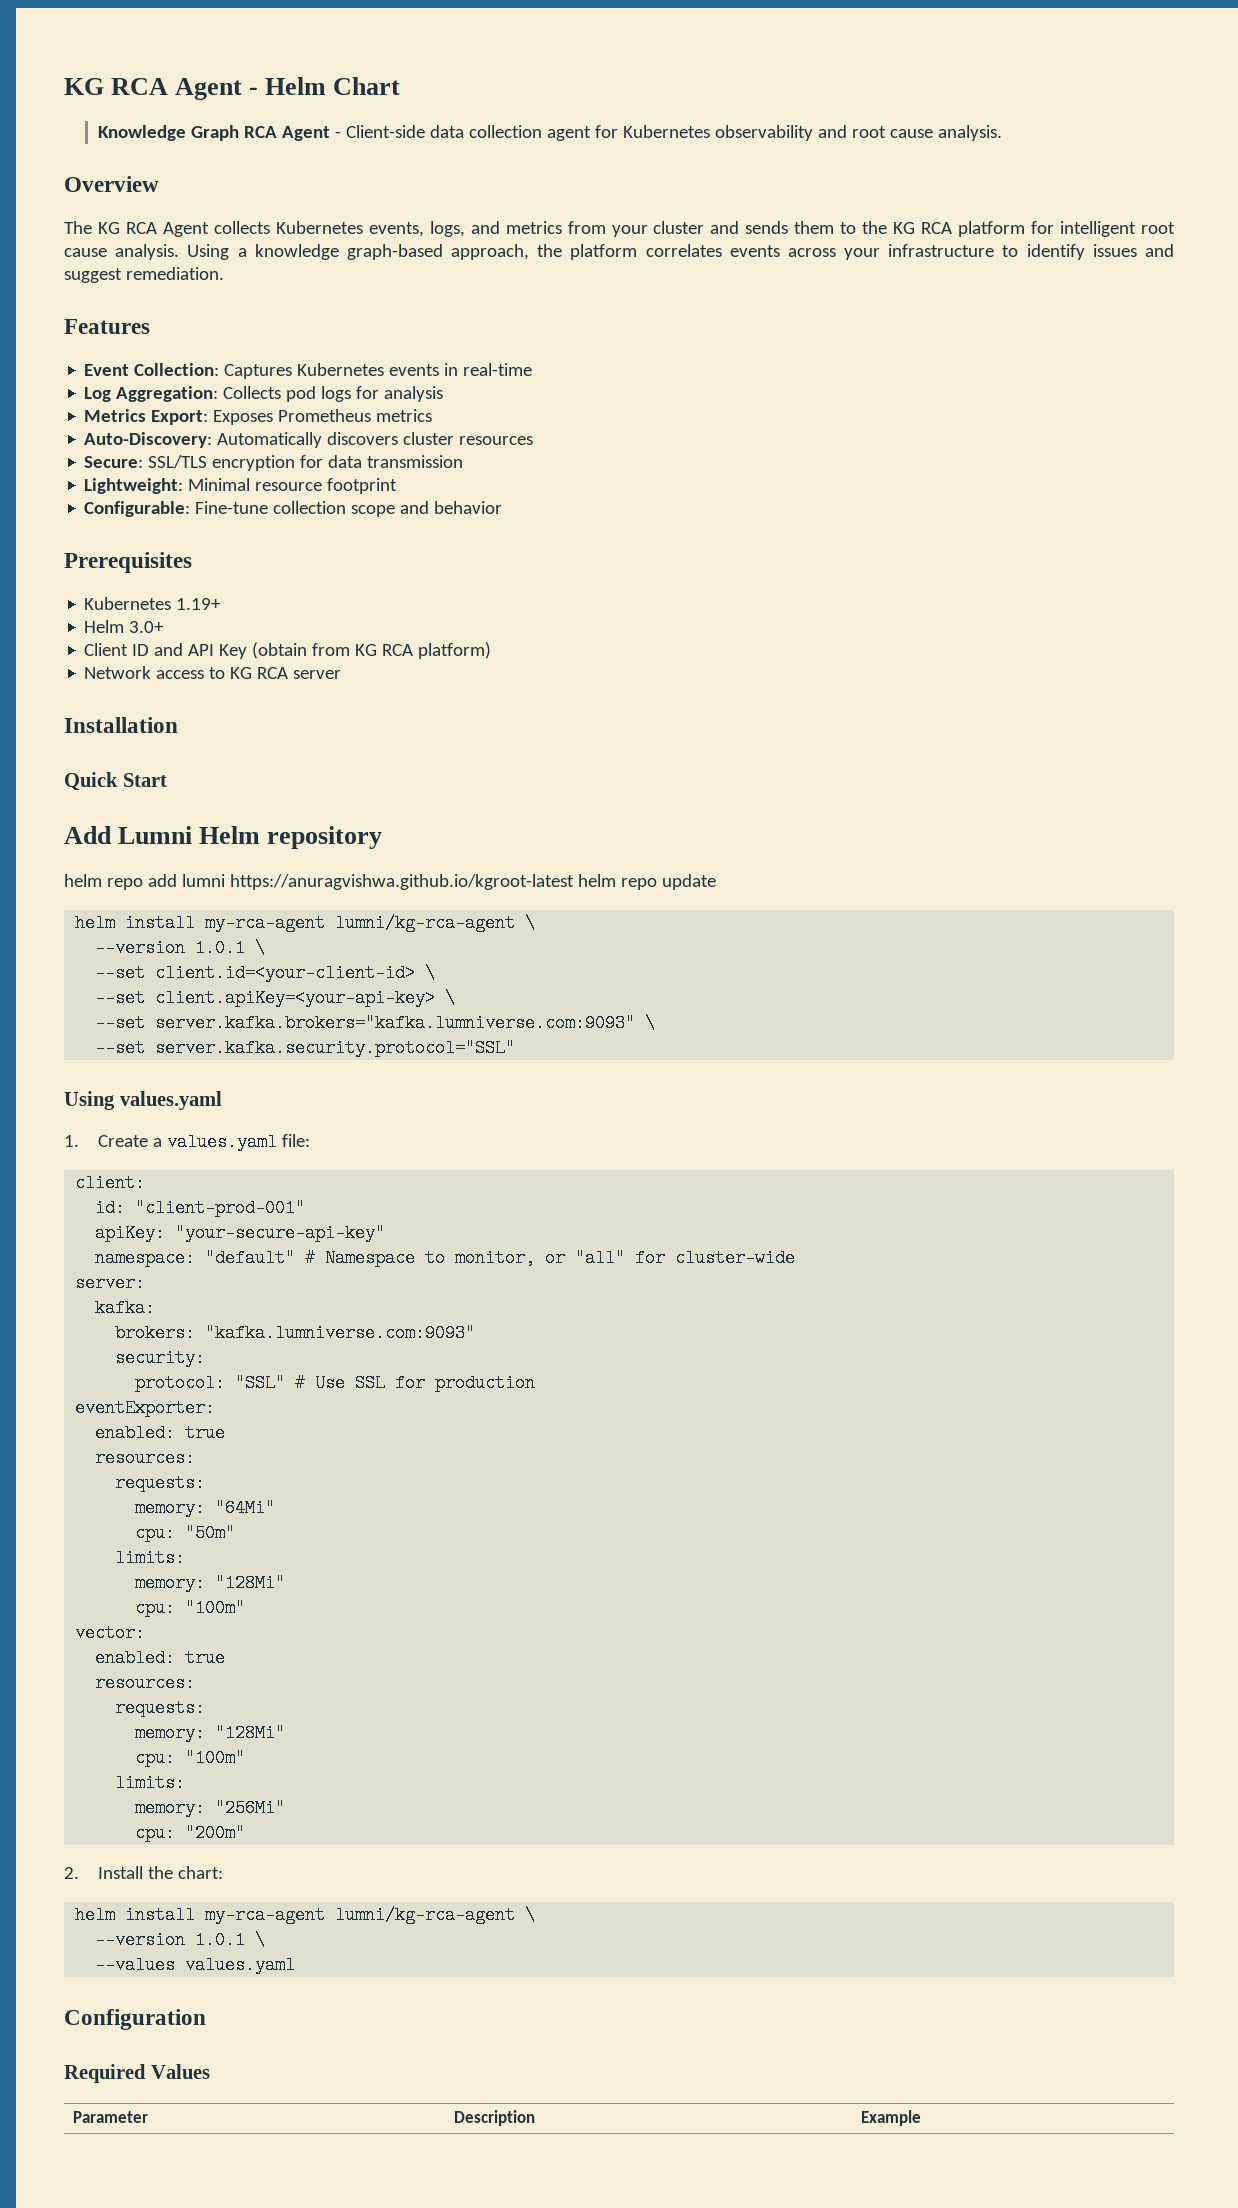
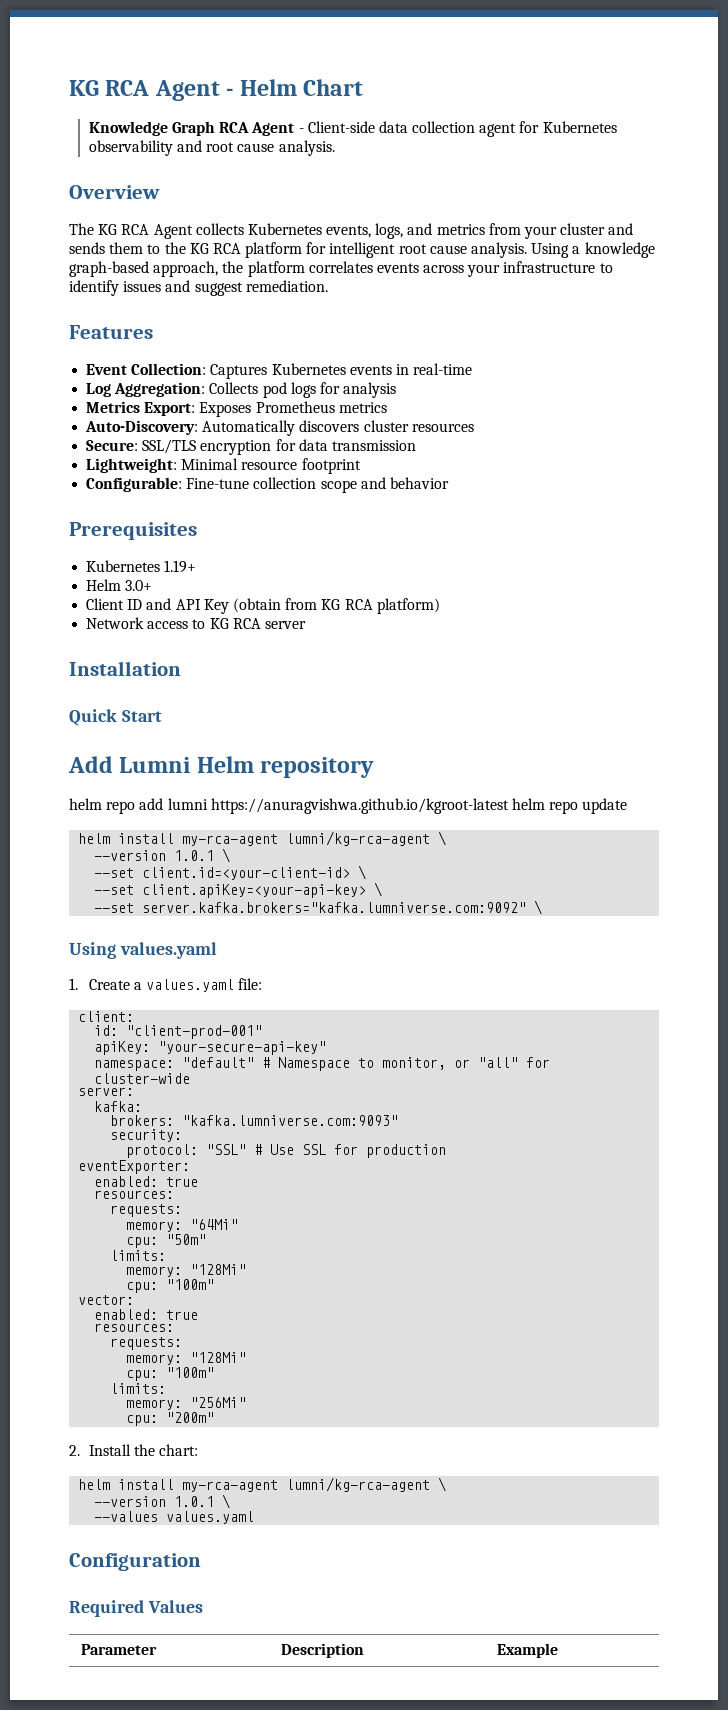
- --set server.kafka.brokers="kafka.lumniverse.com:9093" \
- --set server.kafka.security.protocol="SSL"
+ --set server.kafka.brokers="kafka.lumniverse.com:9092" \

